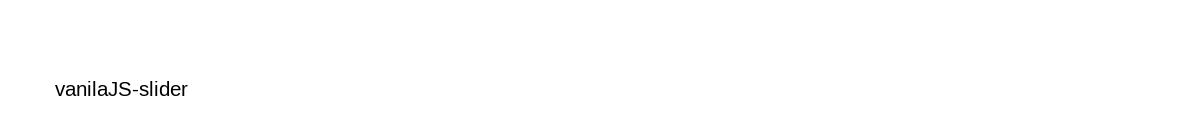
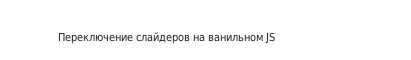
- vanilaJS-slider
+ Переключение слайдеров на ванильном JS

